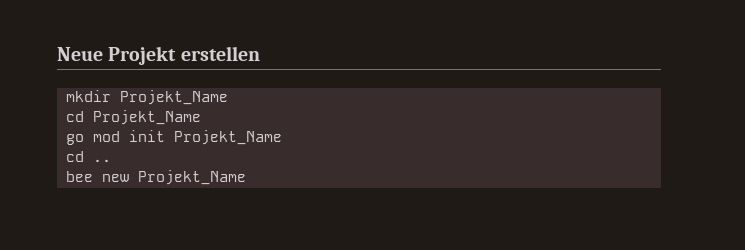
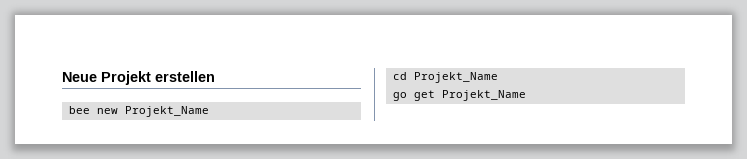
- mkdir Projekt_Name
+ bee new Projekt_Name
- go mod init Projekt_Name
- cd ..
- bee new Projekt_Name
+ go get Projekt_Name

